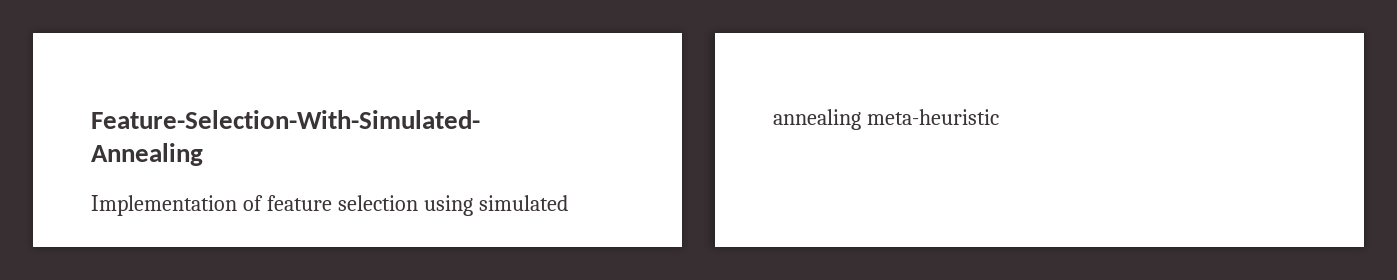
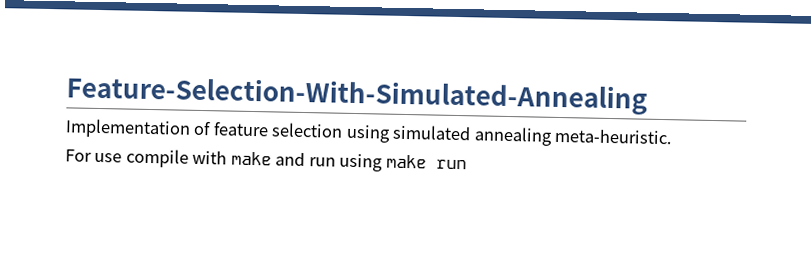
- Implementation of feature selection using simulated annealing meta-heuristic
+ Implementation of feature selection using simulated annealing meta-heuristic.
+ For use compile with make and run using make run

